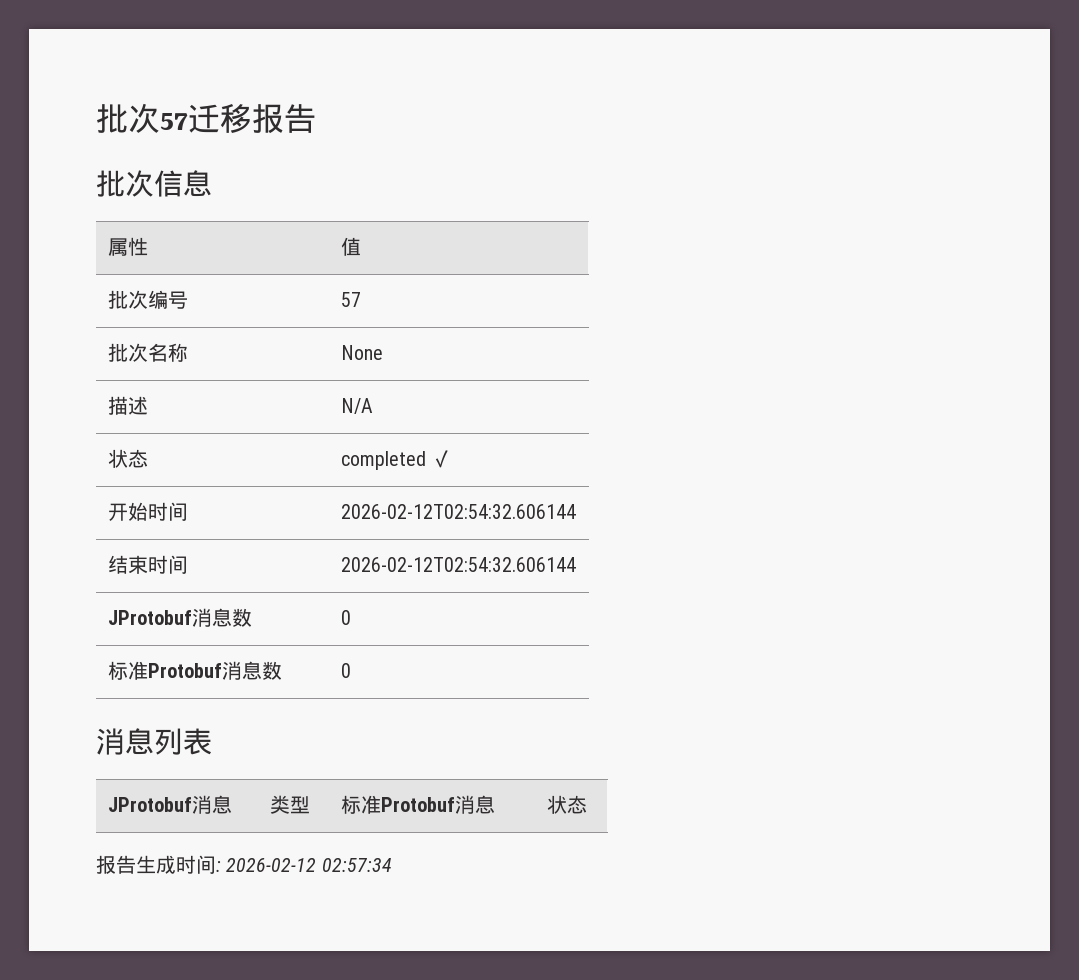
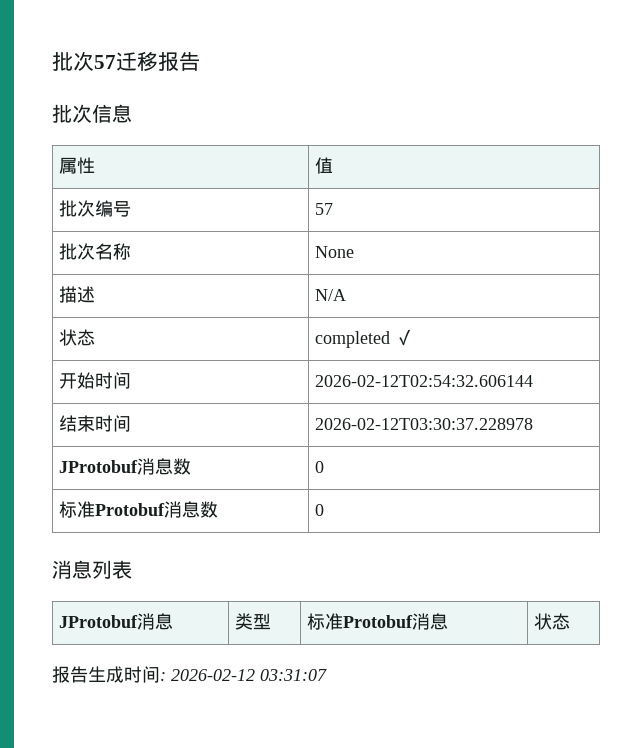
- 结束时间 | 2026-02-12T02:54:32.606144
+ 结束时间 | 2026-02-12T03:30:37.228978
- 报告生成时间: 2026-02-12 02:57:34
+ 报告生成时间: 2026-02-12 03:31:07

